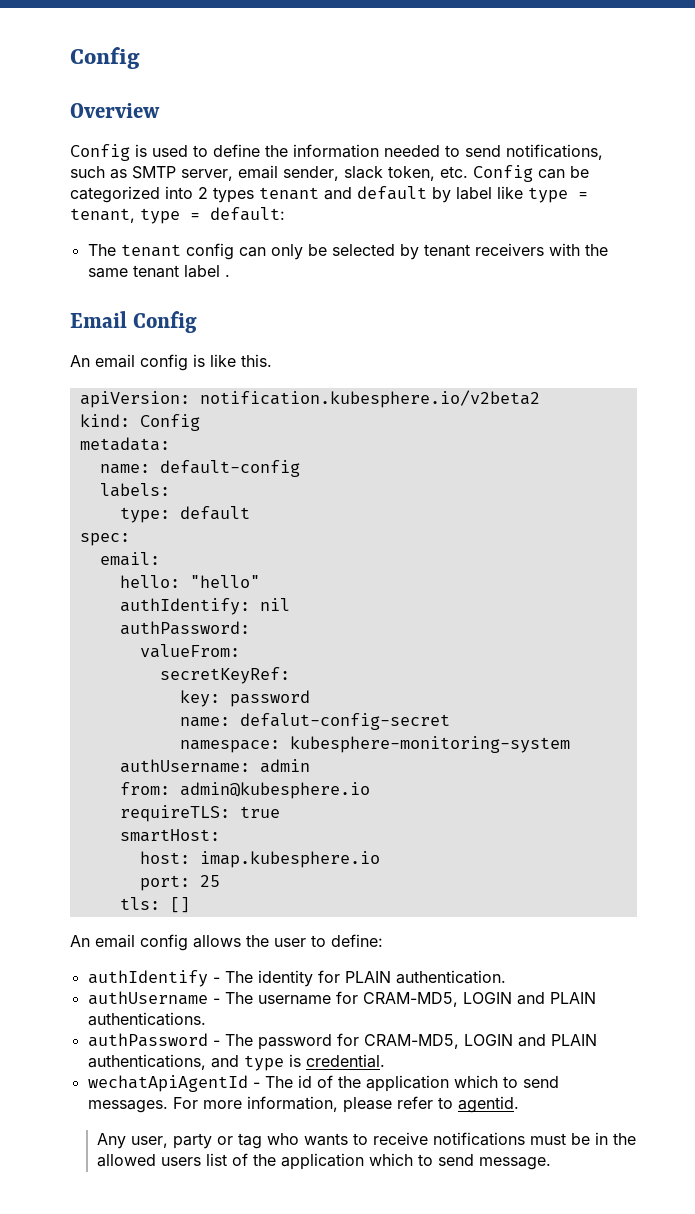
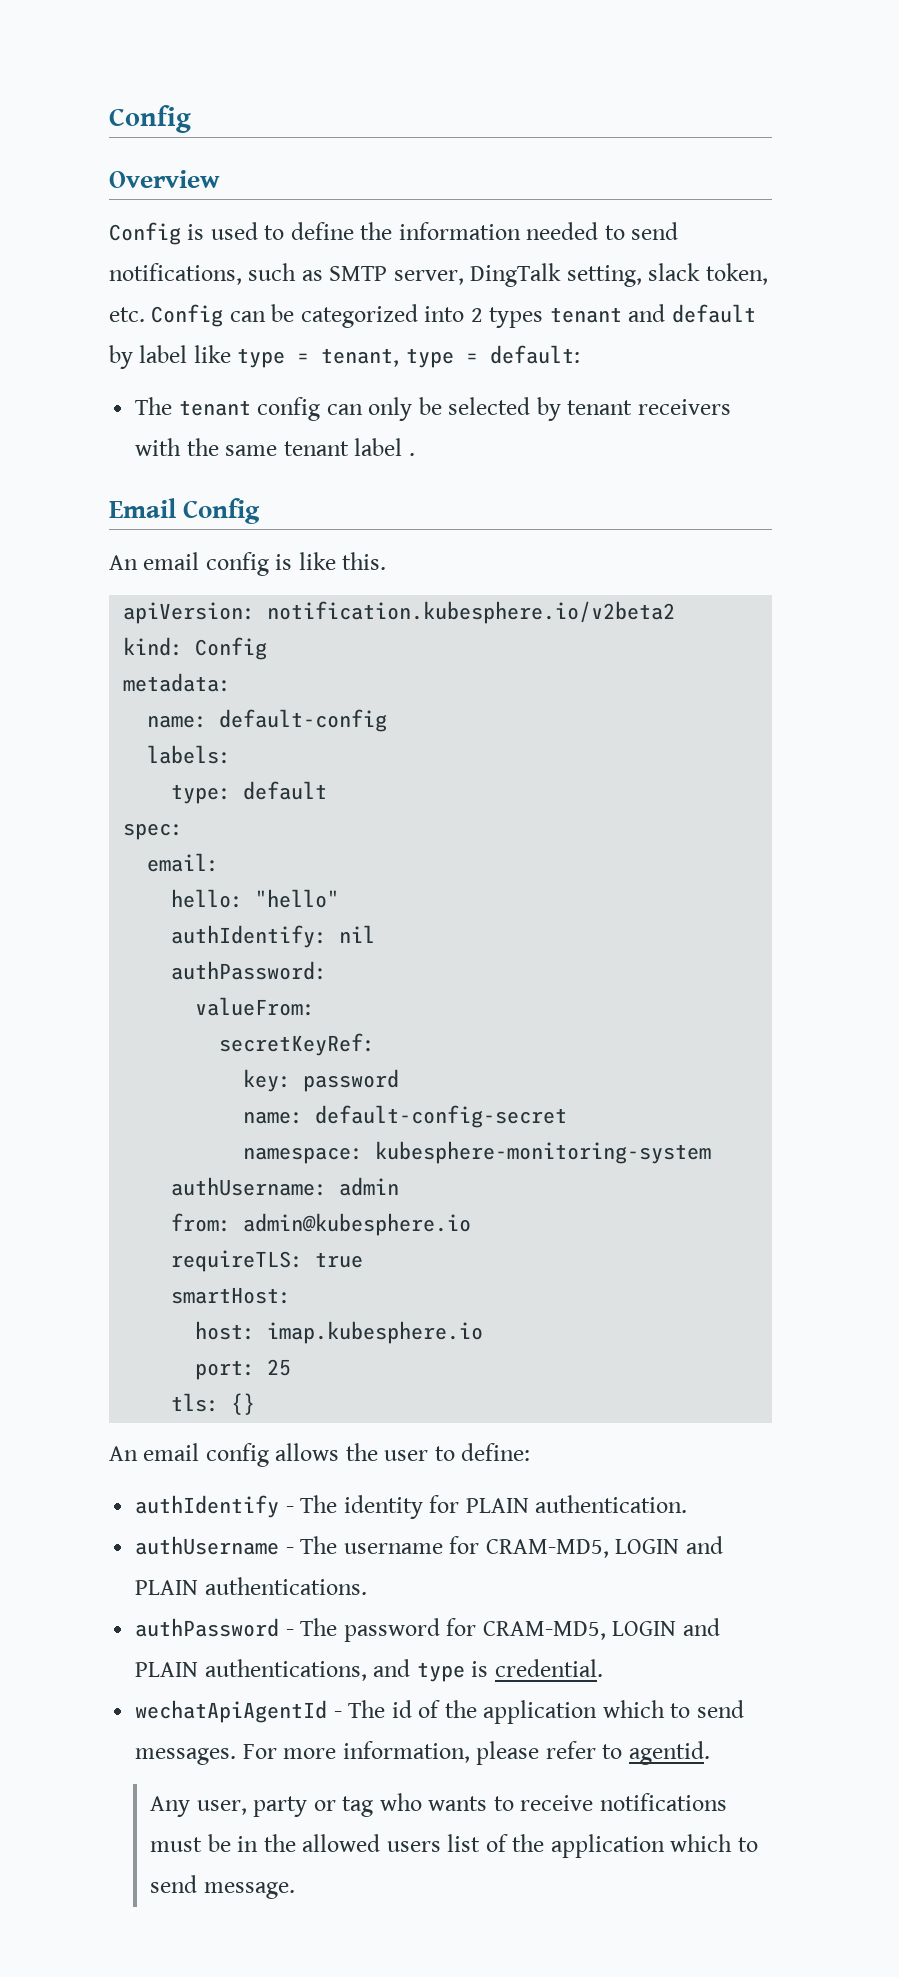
- Config is used to define the information needed to send notifications, such as SMTP server, email sender, slack token, etc. Config can be categorized into 2 types tenant and default by label like type = tenant, type = default:
+ Config is used to define the information needed to send notifications, such as SMTP server, DingTalk setting, slack token, etc. Config can be categorized into 2 types tenant and default by label like type = tenant, type = default:
- name: defalut-config-secret
+ name: default-config-secret
- tls: []
+ tls: {}

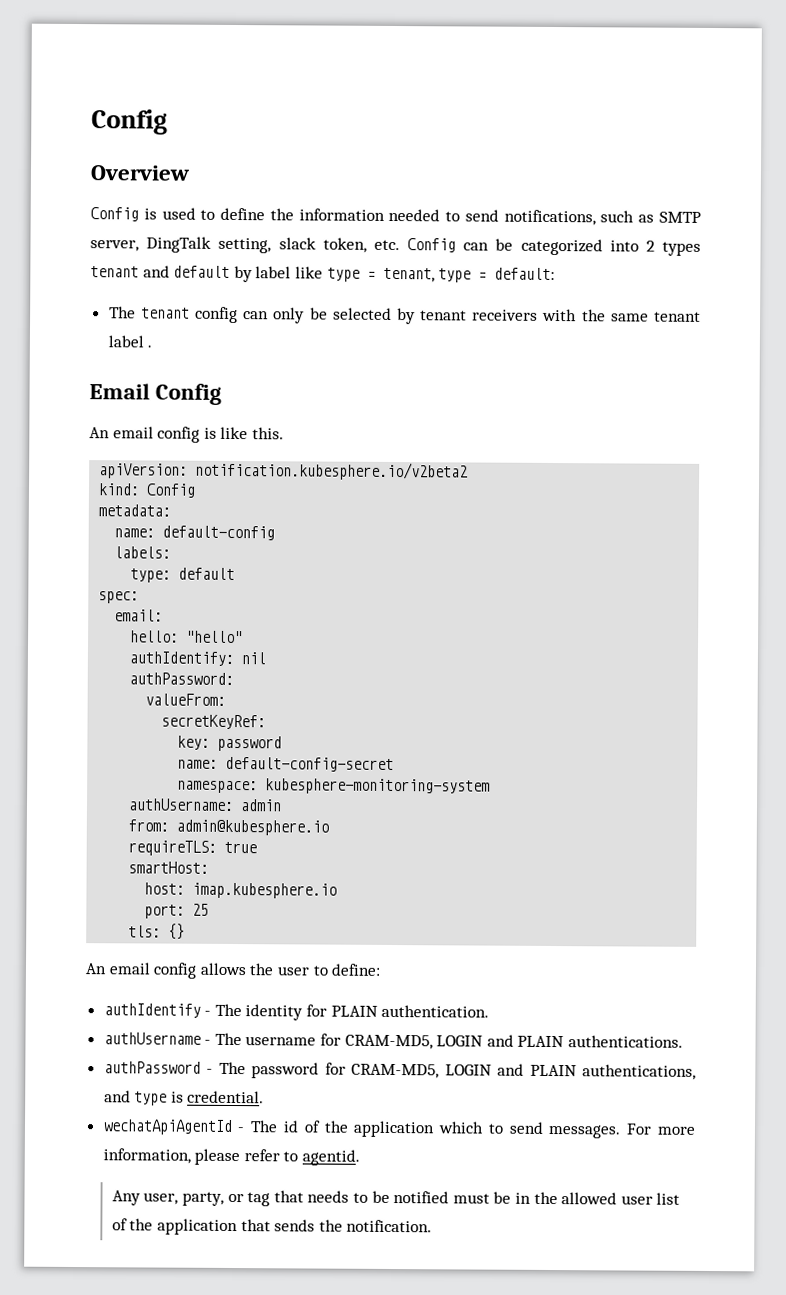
- Any user, party or tag who wants to receive notifications must be in the allowed users list of the application which to send message.
+ Any user, party, or tag that needs to be notified must be in the allowed user list of the application that sends the notification.

